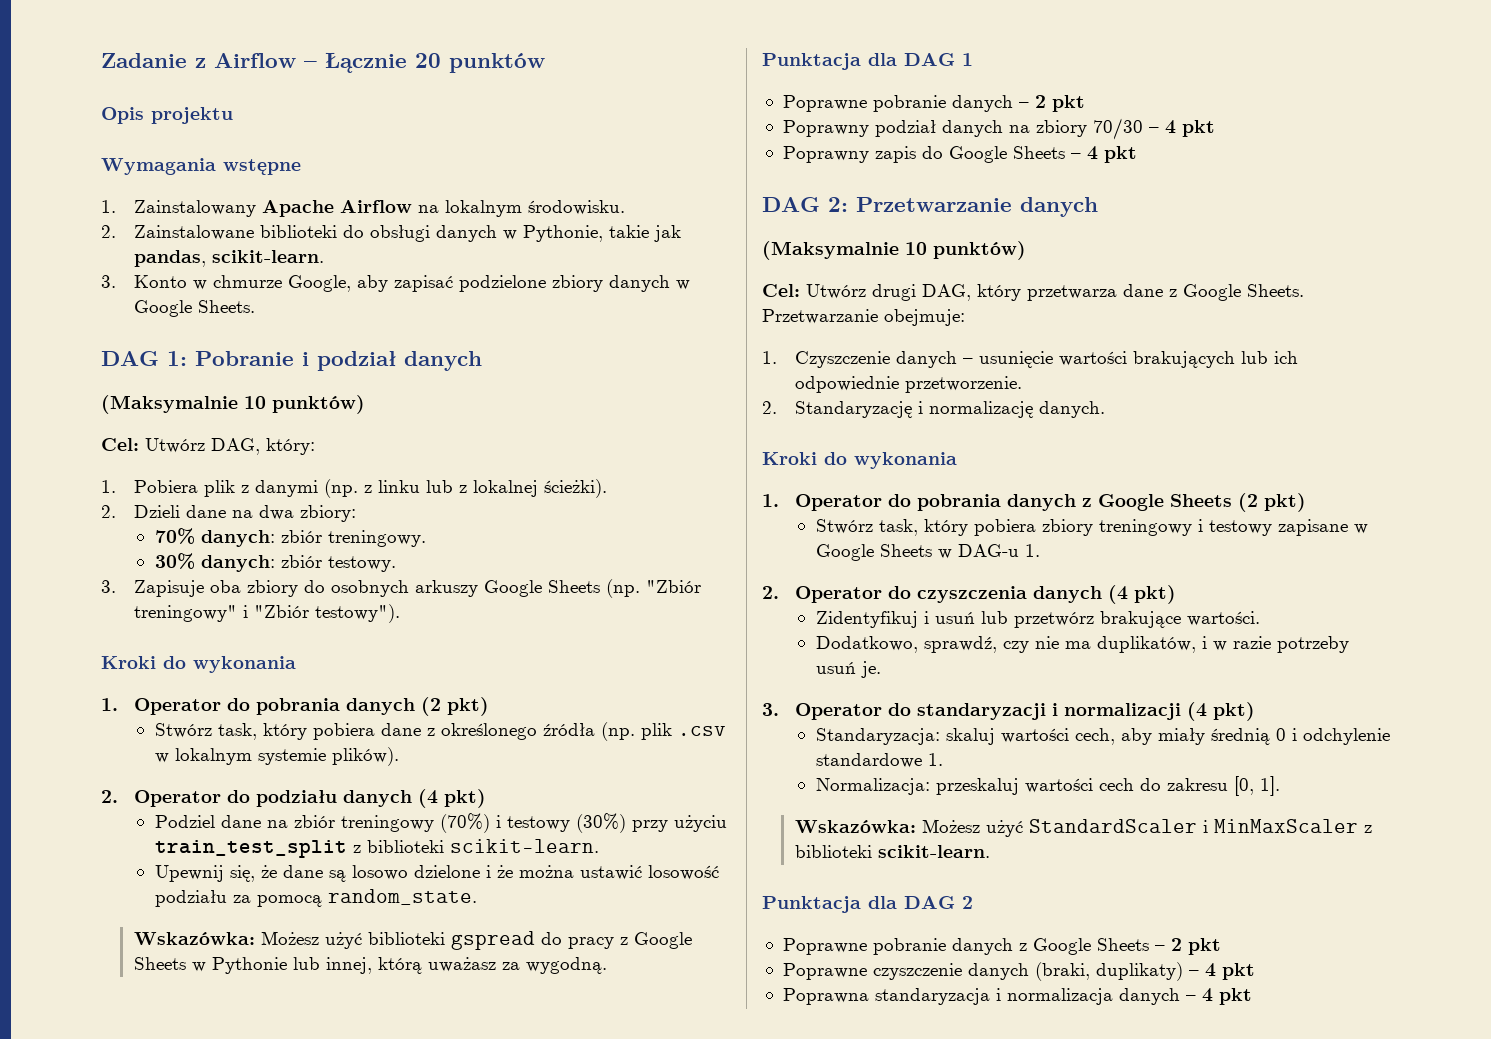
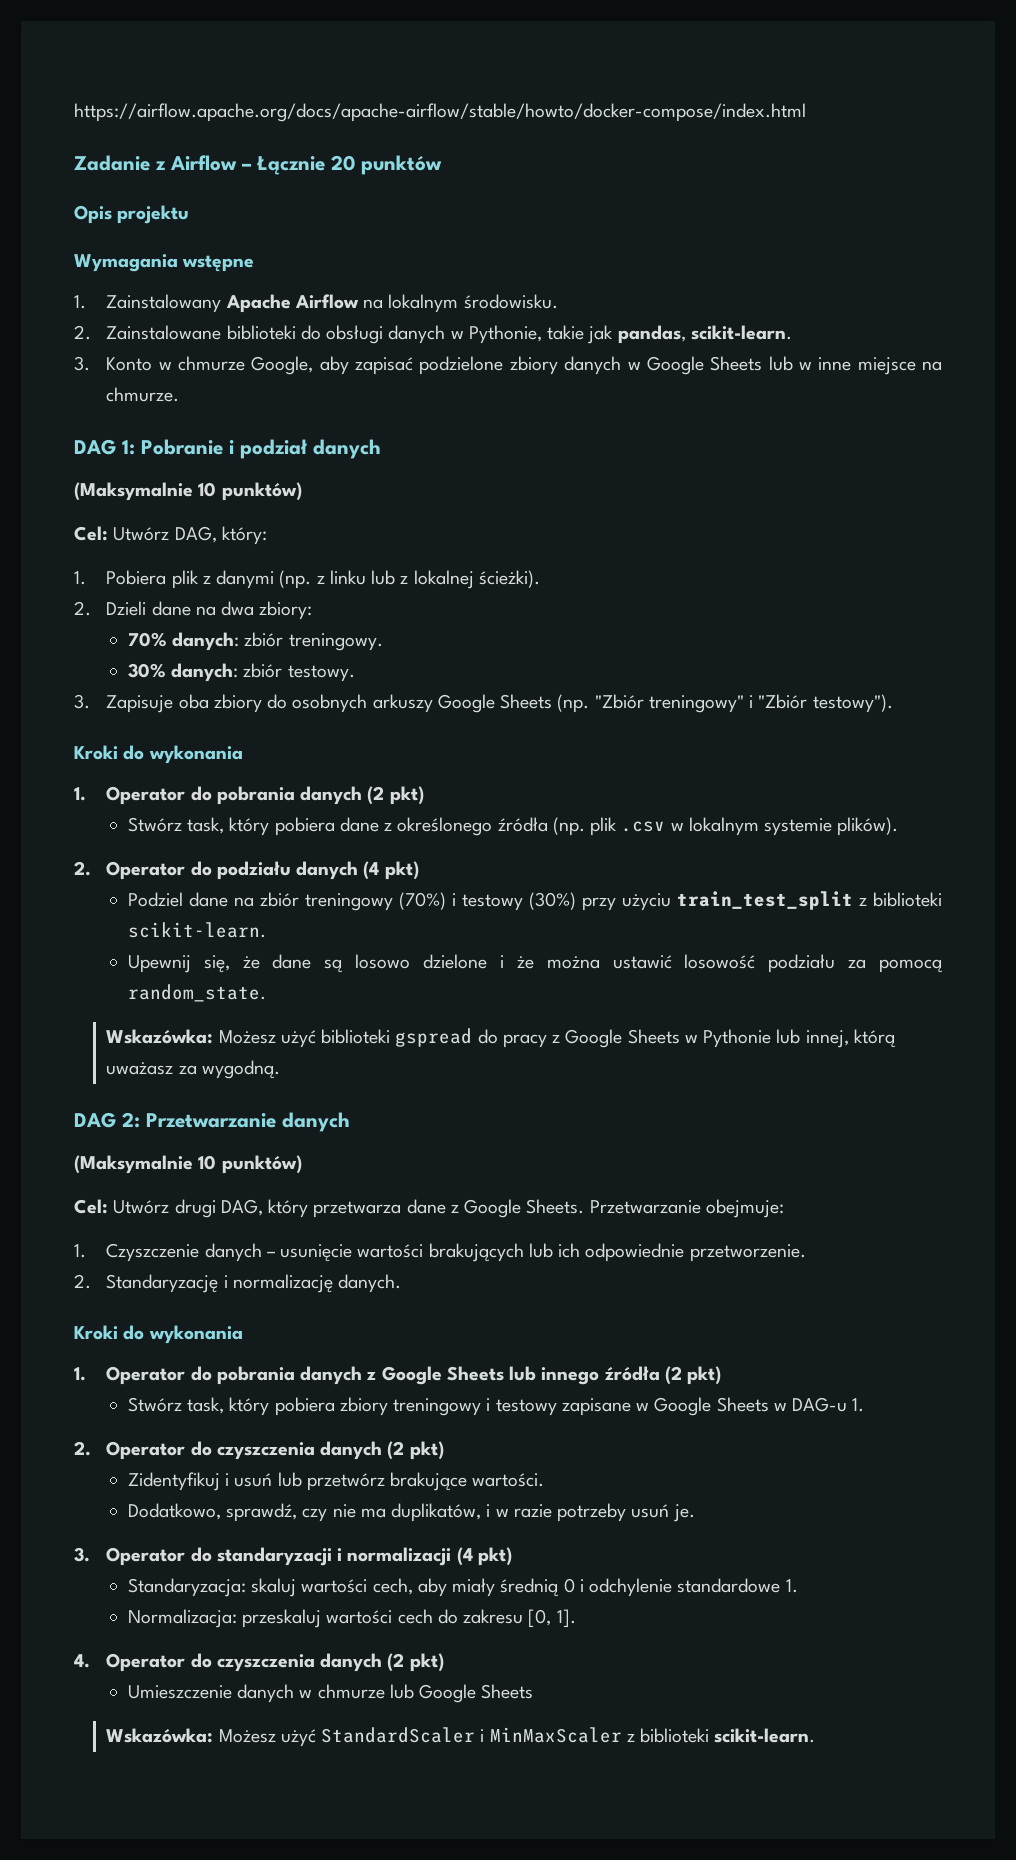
+ https://airflow.apache.org/docs/apache-airflow/stable/howto/docker-compose/index.html
- 3. Konto w chmurze Google, aby zapisać podzielone zbiory danych w Google Sheets.
+ 3. Konto w chmurze Google, aby zapisać podzielone zbiory danych w Google Sheets lub w inne miejsce na chmurze.
- Punktacja dla DAG 1
- Poprawne pobranie danych – 2 pkt
- Poprawny podział danych na zbiory 70/30 – 4 pkt
- Poprawny zapis do Google Sheets – 4 pkt
- 1. Operator do pobrania danych z Google Sheets (2 pkt)
+ 1. Operator do pobrania danych z Google Sheets lub innego źródła (2 pkt)
- 2. Operator do czyszczenia danych (4 pkt)
+ 2. Operator do czyszczenia danych (2 pkt)
+ 4. Operator do czyszczenia danych (2 pkt)
+ Umieszczenie danych w chmurze lub Google Sheets
- Punktacja dla DAG 2
- Poprawne pobranie danych z Google Sheets – 2 pkt
- Poprawne czyszczenie danych (braki, duplikaty) – 4 pkt
- Poprawna standaryzacja i normalizacja danych – 4 pkt

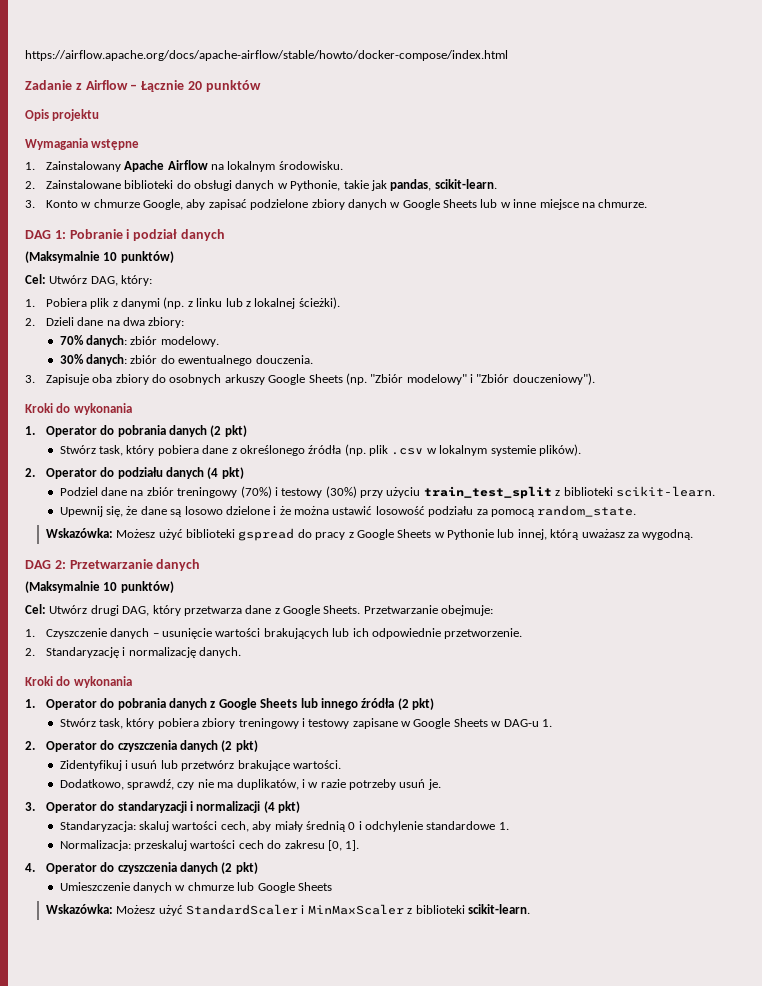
- 70% danych: zbiór treningowy.
+ 70% danych: zbiór modelowy.
- 30% danych: zbiór testowy.
+ 30% danych: zbiór do ewentualnego douczenia.
- 3. Zapisuje oba zbiory do osobnych arkuszy Google Sheets (np. "Zbiór treningowy" i "Zbiór testowy").
+ 3. Zapisuje oba zbiory do osobnych arkuszy Google Sheets (np. "Zbiór modelowy" i "Zbiór douczeniowy").

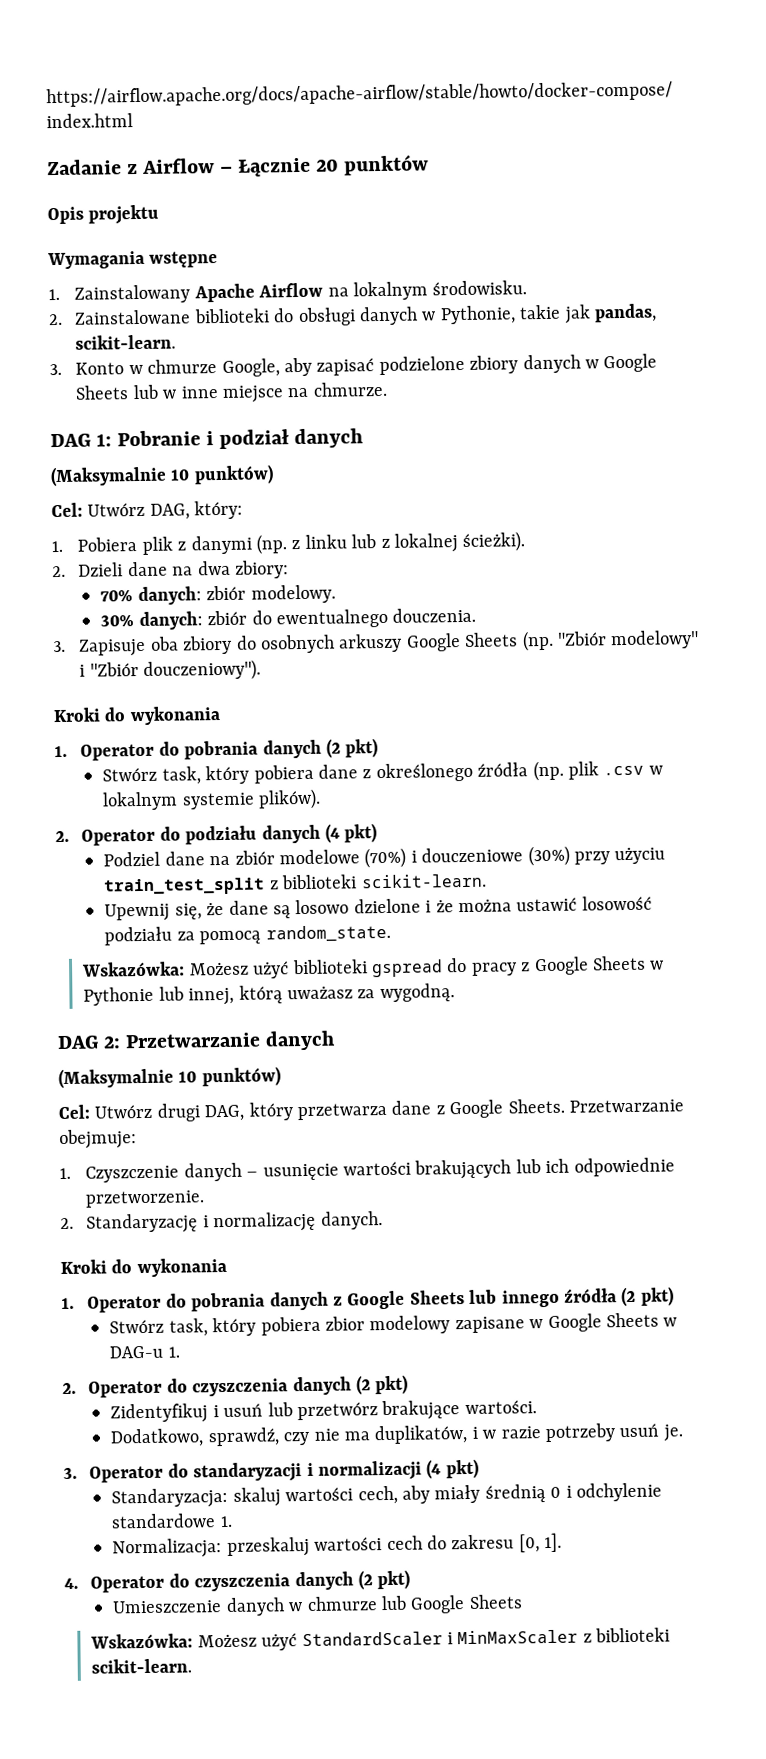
- Podziel dane na zbiór treningowy (70%) i testowy (30%) przy użyciu train_test_split z biblioteki scikit-learn.
+ Podziel dane na zbiór modelowe (70%) i douczeniowe (30%) przy użyciu train_test_split z biblioteki scikit-learn.
- Stwórz task, który pobiera zbiory treningowy i testowy zapisane w Google Sheets w DAG-u 1.
+ Stwórz task, który pobiera zbior modelowy zapisane w Google Sheets w DAG-u 1.

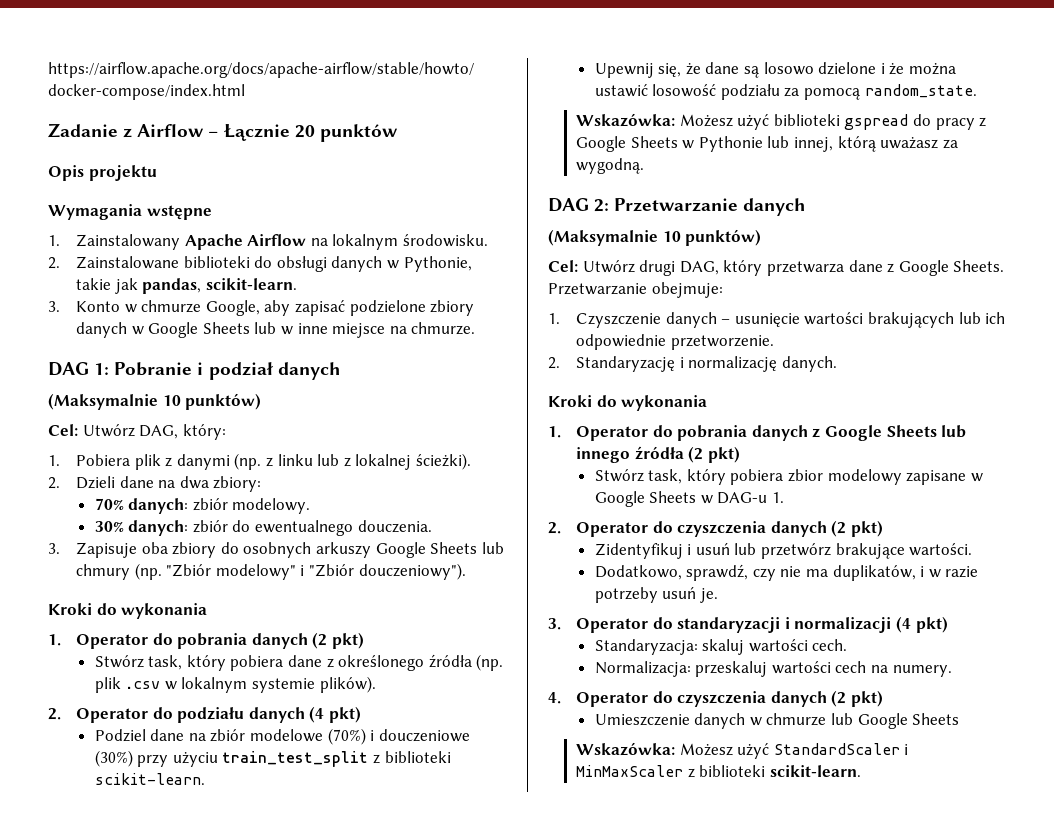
- 3. Zapisuje oba zbiory do osobnych arkuszy Google Sheets (np. "Zbiór modelowy" i "Zbiór douczeniowy").
+ 3. Zapisuje oba zbiory do osobnych arkuszy Google Sheets lub chmury (np. "Zbiór modelowy" i "Zbiór douczeniowy").
- Standaryzacja: skaluj wartości cech, aby miały średnią 0 i odchylenie standardowe 1.
+ Standaryzacja: skaluj wartości cech.
- Normalizacja: przeskaluj wartości cech do zakresu [0, 1].
+ Normalizacja: przeskaluj wartości cech na numery.

